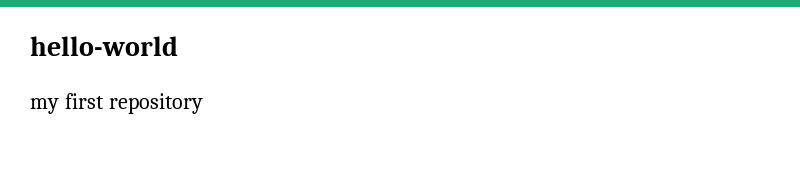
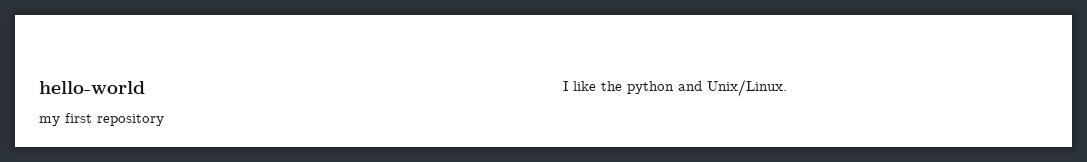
+ I like the python and Unix/Linux.

